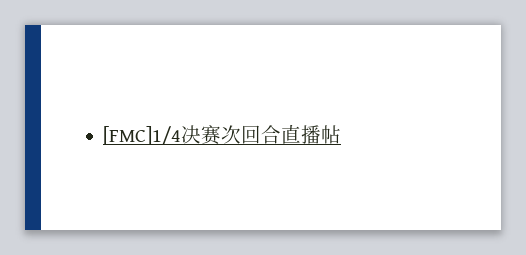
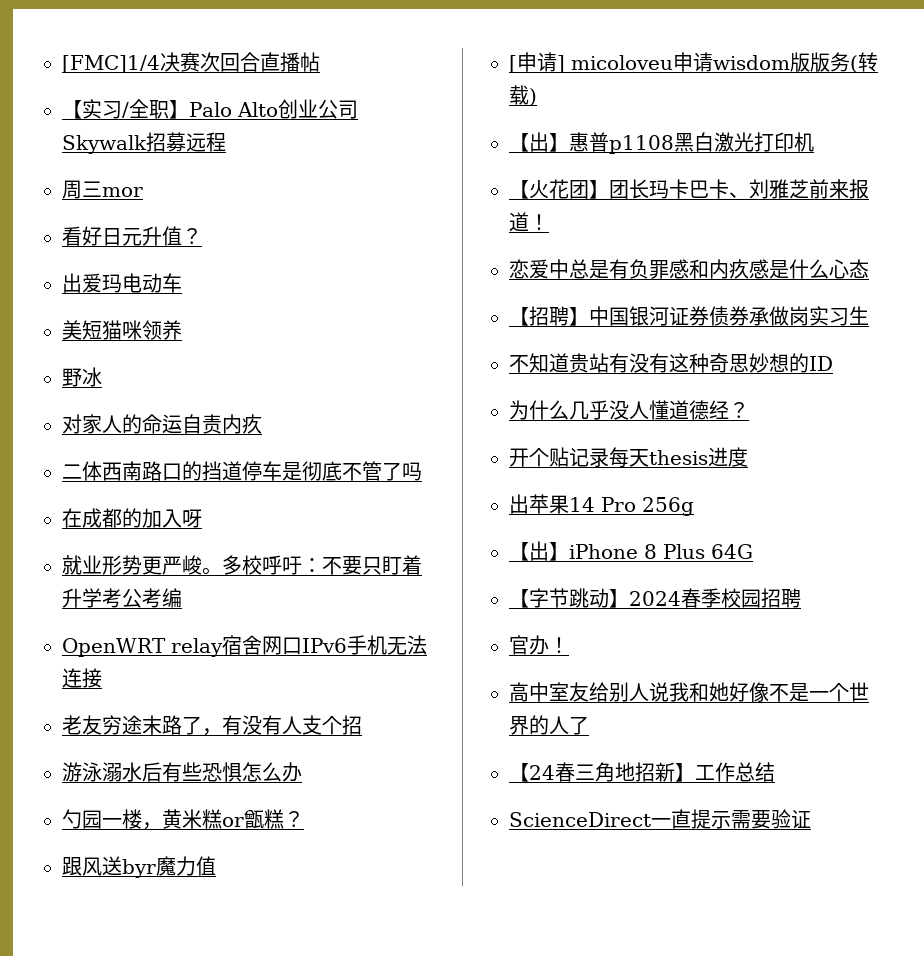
+ 【实习/全职】Palo Alto创业公司Skywalk招募远程
+ 周三mor
+ 看好日元升值？
+ 出爱玛电动车
+ 美短猫咪领养
+ 野冰
+ 对家人的命运自责内疚
+ 二体西南路口的挡道停车是彻底不管了吗
+ 在成都的加入呀
+ 就业形势更严峻。多校呼吁：不要只盯着升学考公考编
+ OpenWRT relay宿舍网口IPv6手机无法连接
+ 老友穷途末路了，有没有人支个招
+ 游泳溺水后有些恐惧怎么办
+ 勺园一楼，黄米糕or甑糕？
+ 跟风送byr魔力值
+ [申请] micoloveu申请wisdom版版务(转载)
+ 【出】惠普p1108黑白激光打印机
+ 【火花团】团长玛卡巴卡、刘雅芝前来报道！
+ 恋爱中总是有负罪感和内疚感是什么心态
+ 【招聘】中国银河证券债券承做岗实习生
+ 不知道贵站有没有这种奇思妙想的ID
+ 为什么几乎没人懂道德经？
+ 开个贴记录每天thesis进度
+ 出苹果14 Pro 256g
+ 【出】iPhone 8 Plus 64G
+ 【字节跳动】2024春季校园招聘
+ 官办！
+ 高中室友给别人说我和她好像不是一个世界的人了
+ 【24春三角地招新】工作总结
+ ScienceDirect一直提示需要验证

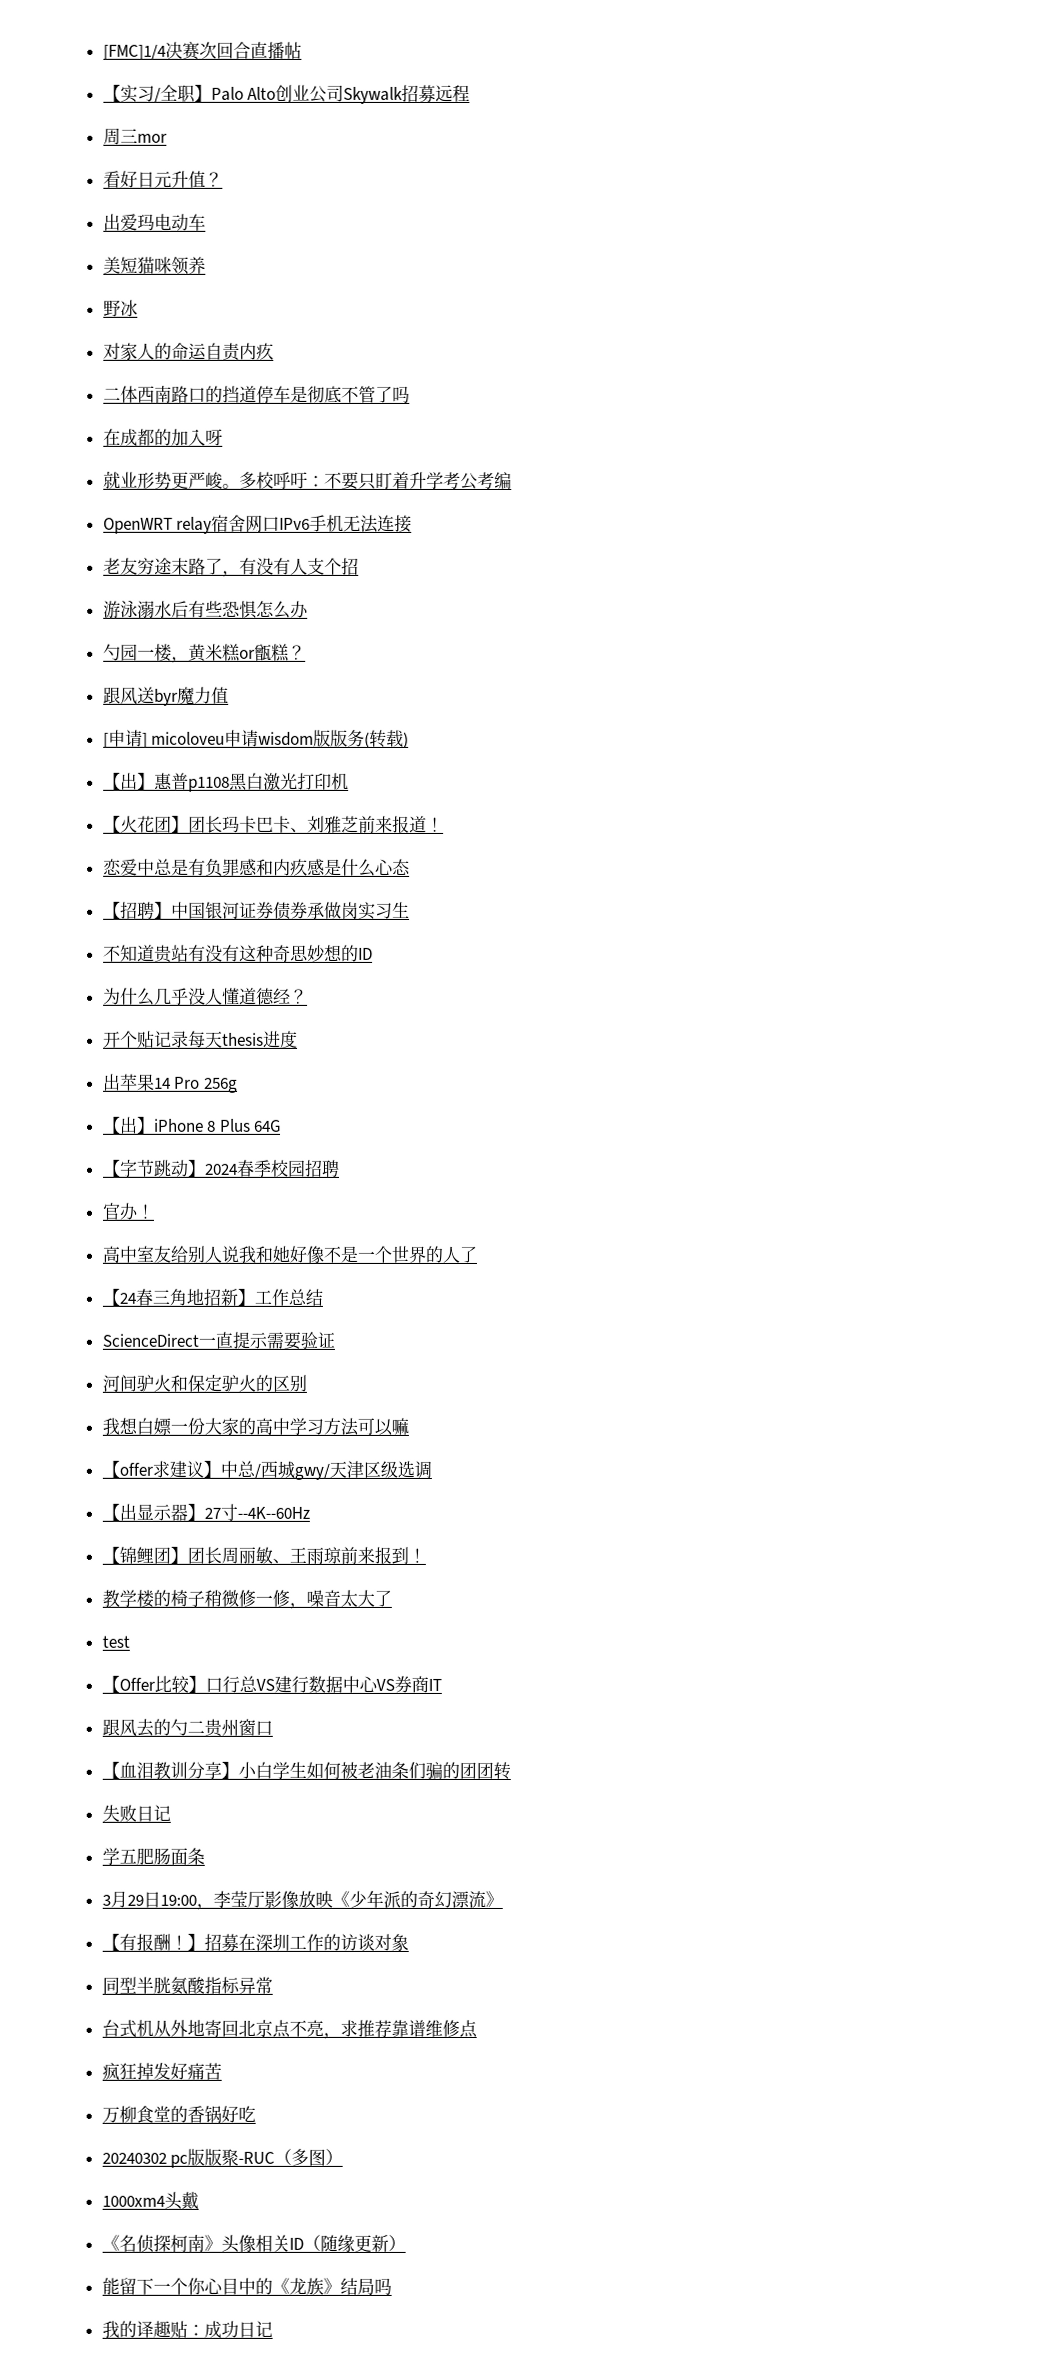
+ 河间驴火和保定驴火的区别
+ 我想白嫖一份大家的高中学习方法可以嘛
+ 【offer求建议】中总/西城gwy/天津区级选调
+ 【出显示器】27寸--4K--60Hz
+ 【锦鲤团】团长周丽敏、王雨琼前来报到！
+ 教学楼的椅子稍微修一修，噪音太大了
+ test
+ 【Offer比较】口行总VS建行数据中心VS券商IT
+ 跟风去的勺二贵州窗口
+ 【血泪教训分享】小白学生如何被老油条们骗的团团转
+ 失败日记
+ 学五肥肠面条
+ 3月29日19:00，李莹厅影像放映《少年派的奇幻漂流》
+ 【有报酬！】招募在深圳工作的访谈对象
+ 同型半胱氨酸指标异常
+ 台式机从外地寄回北京点不亮，求推荐靠谱维修点
+ 疯狂掉发好痛苦
+ 万柳食堂的香锅好吃
+ 20240302 pc版版聚-RUC（多图）
+ 1000xm4头戴
+ 《名侦探柯南》头像相关ID（随缘更新）
+ 能留下一个你心目中的《龙族》结局吗
+ 我的译趣贴：成功日记

